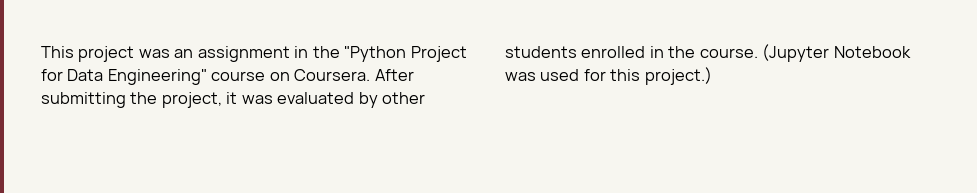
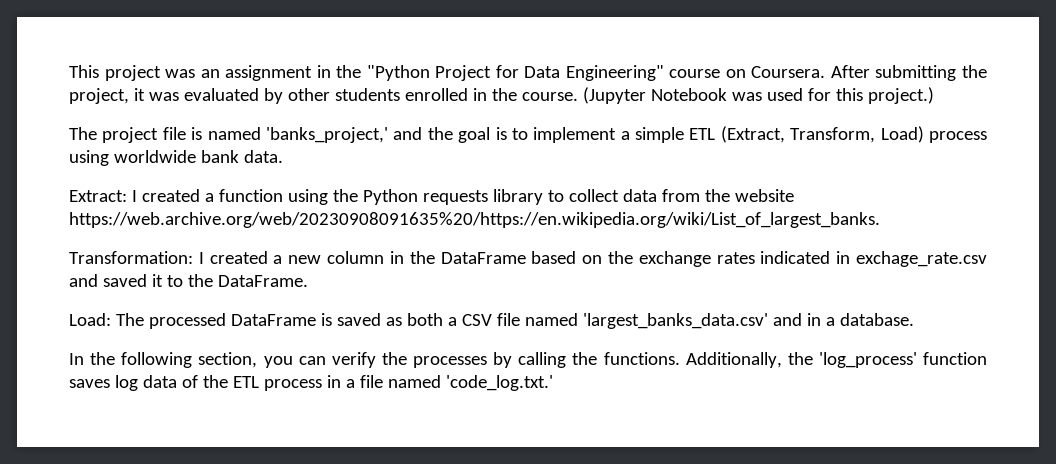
+ The project file is named 'banks_project,' and the goal is to implement a simple ETL (Extract, Transform, Load) process using worldwide bank data.
+ Extract: I created a function using the Python requests library to collect data from the website https://web.archive.org/web/20230908091635%20/https://en.wikipedia.org/wiki/List_of_largest_banks.
+ Transformation: I created a new column in the DataFrame based on the exchange rates indicated in exchage_rate.csv and saved it to the DataFrame.
+ Load: The processed DataFrame is saved as both a CSV file named 'largest_banks_data.csv' and in a database.
+ In the following section, you can verify the processes by calling the functions. Additionally, the 'log_process' function saves log data of the ETL process in a file named 'code_log.txt.'

